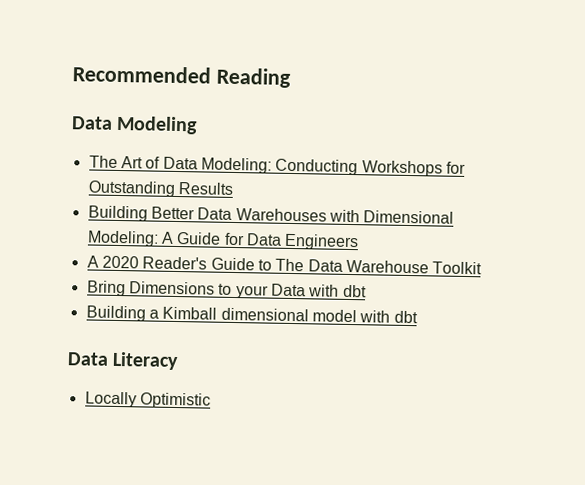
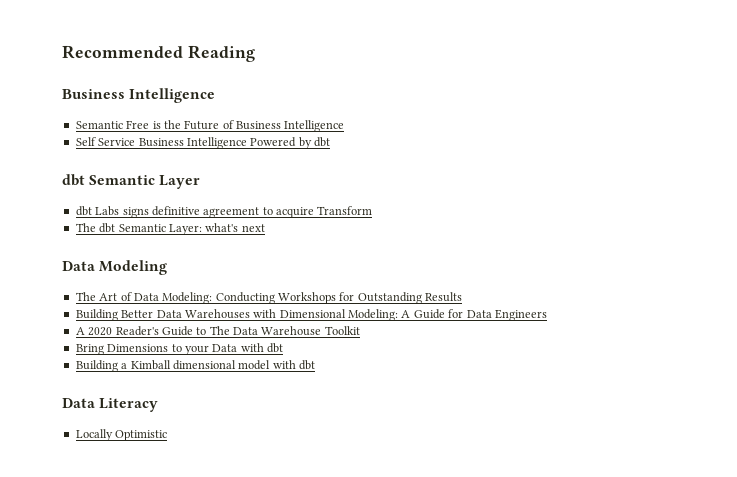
  Recommended Reading
+ Business Intelligence
+ Semantic Free is the Future of Business Intelligence
+ Self Service Business Intelligence Powered by dbt
+ dbt Semantic Layer
+ dbt Labs signs definitive agreement to acquire Transform
+ The dbt Semantic Layer: what's next

